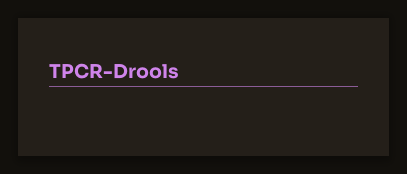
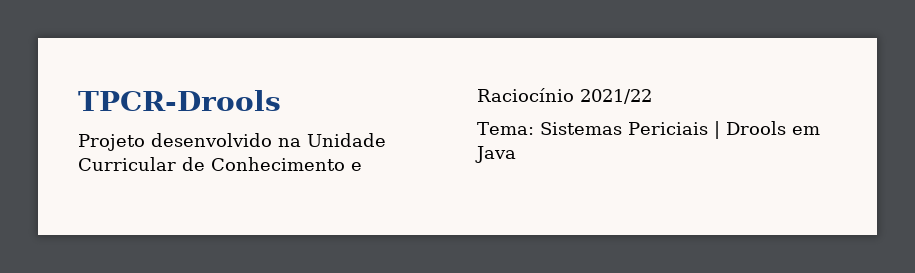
+ Projeto desenvolvido na Unidade Curricular de Conhecimento e Raciocínio 2021/22
+ Tema: Sistemas Periciais | Drools em Java

